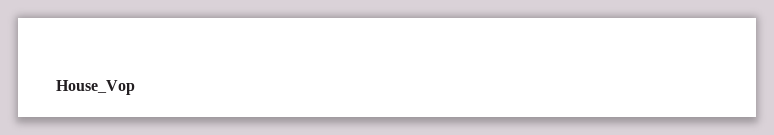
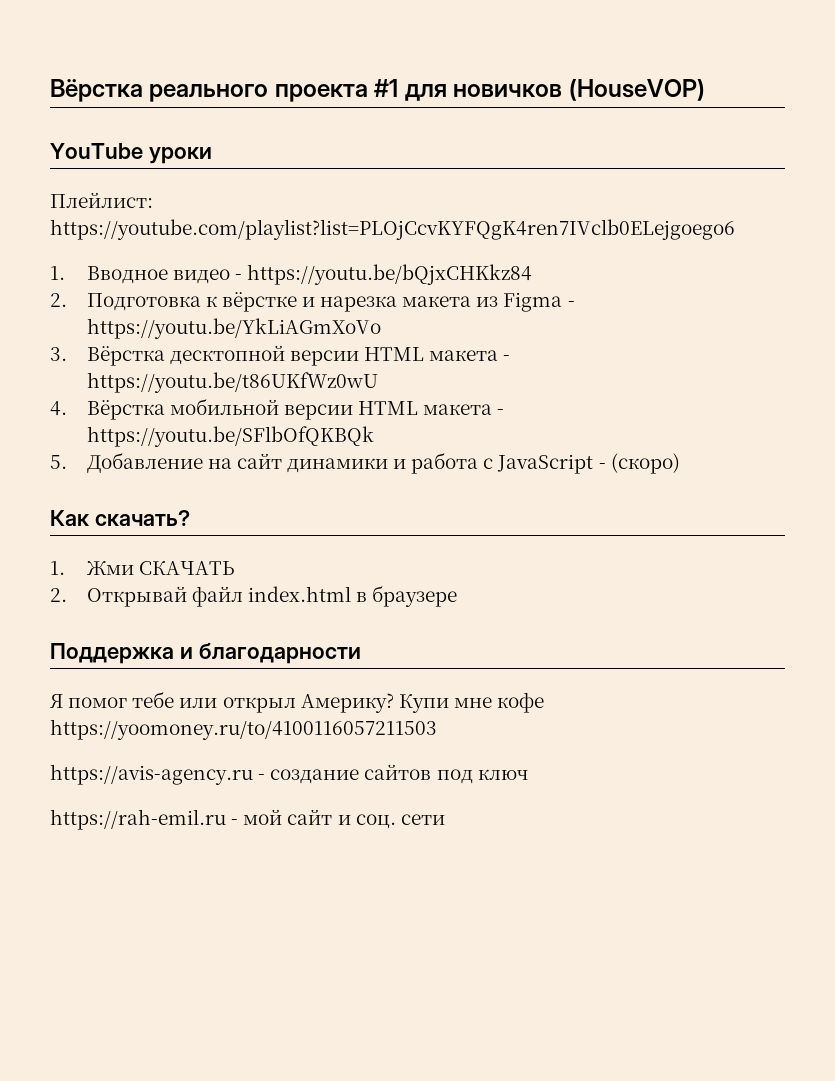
- House_Vop
+ Вёрстка реального проекта #1 для новичков (HouseVOP)
+ YouTube уроки
+ Плейлист: https://youtube.com/playlist?list=PLOjCcvKYFQgK4ren7IVclb0ELejgoego6
+ 1. Вводное видео - https://youtu.be/bQjxCHKkz84
+ 2. Подготовка к вёрстке и нарезка макета из Figma - https://youtu.be/YkLiAGmXoVo
+ 3. Вёрстка десктопной версии HTML макета - https://youtu.be/t86UKfWz0wU
+ 4. Вёрстка мобильной версии HTML макета - https://youtu.be/SFlbOfQKBQk
+ 5. Добавление на сайт динамики и работа с JavaScript - (скоро)
+ Как скачать?
+ 1. Жми СКАЧАТЬ
+ 2. Открывай файл index.html в браузере
+ Поддержка и благодарности
+ Я помог тебе или открыл Америку? Купи мне кофе https://yoomoney.ru/to/4100116057211503
+ https://avis-agency.ru - создание сайтов под ключ
+ https://rah-emil.ru - мой сайт и соц. сети

